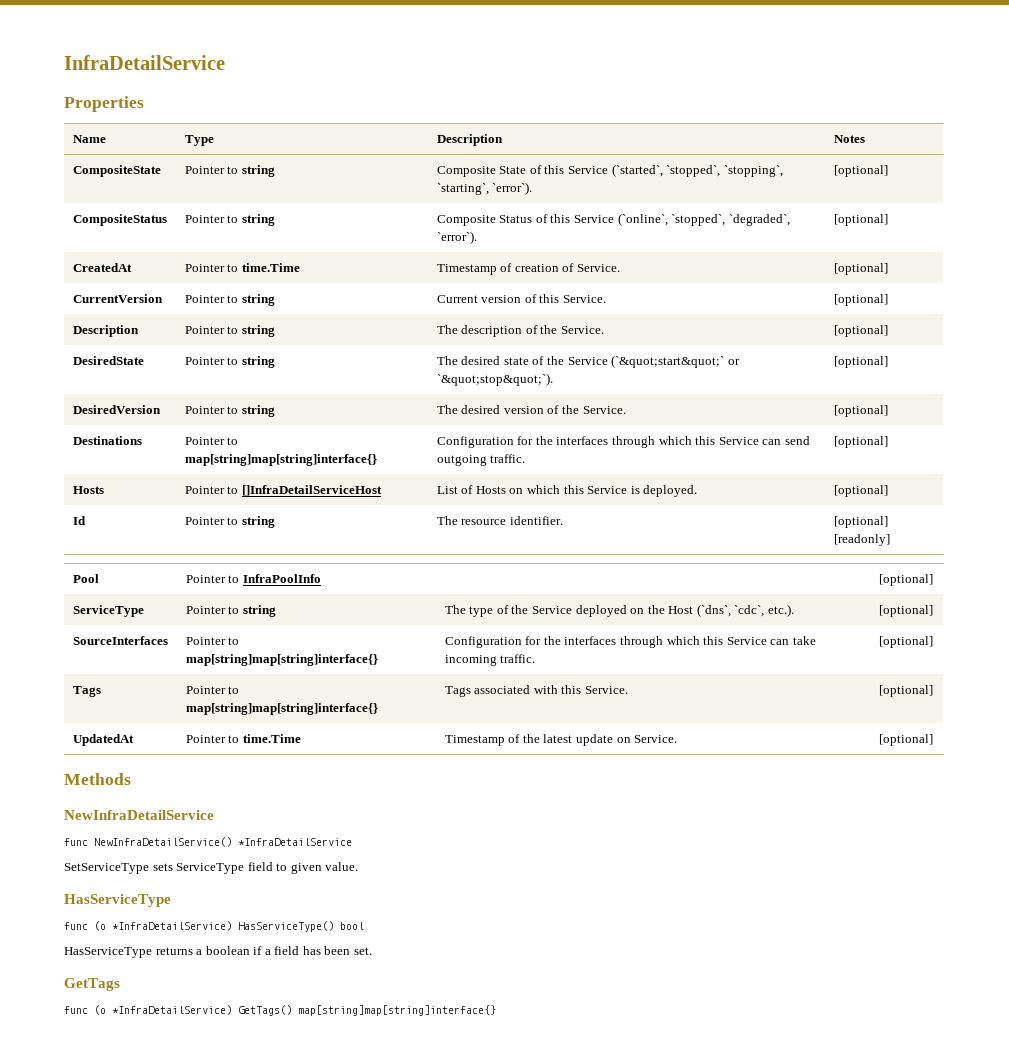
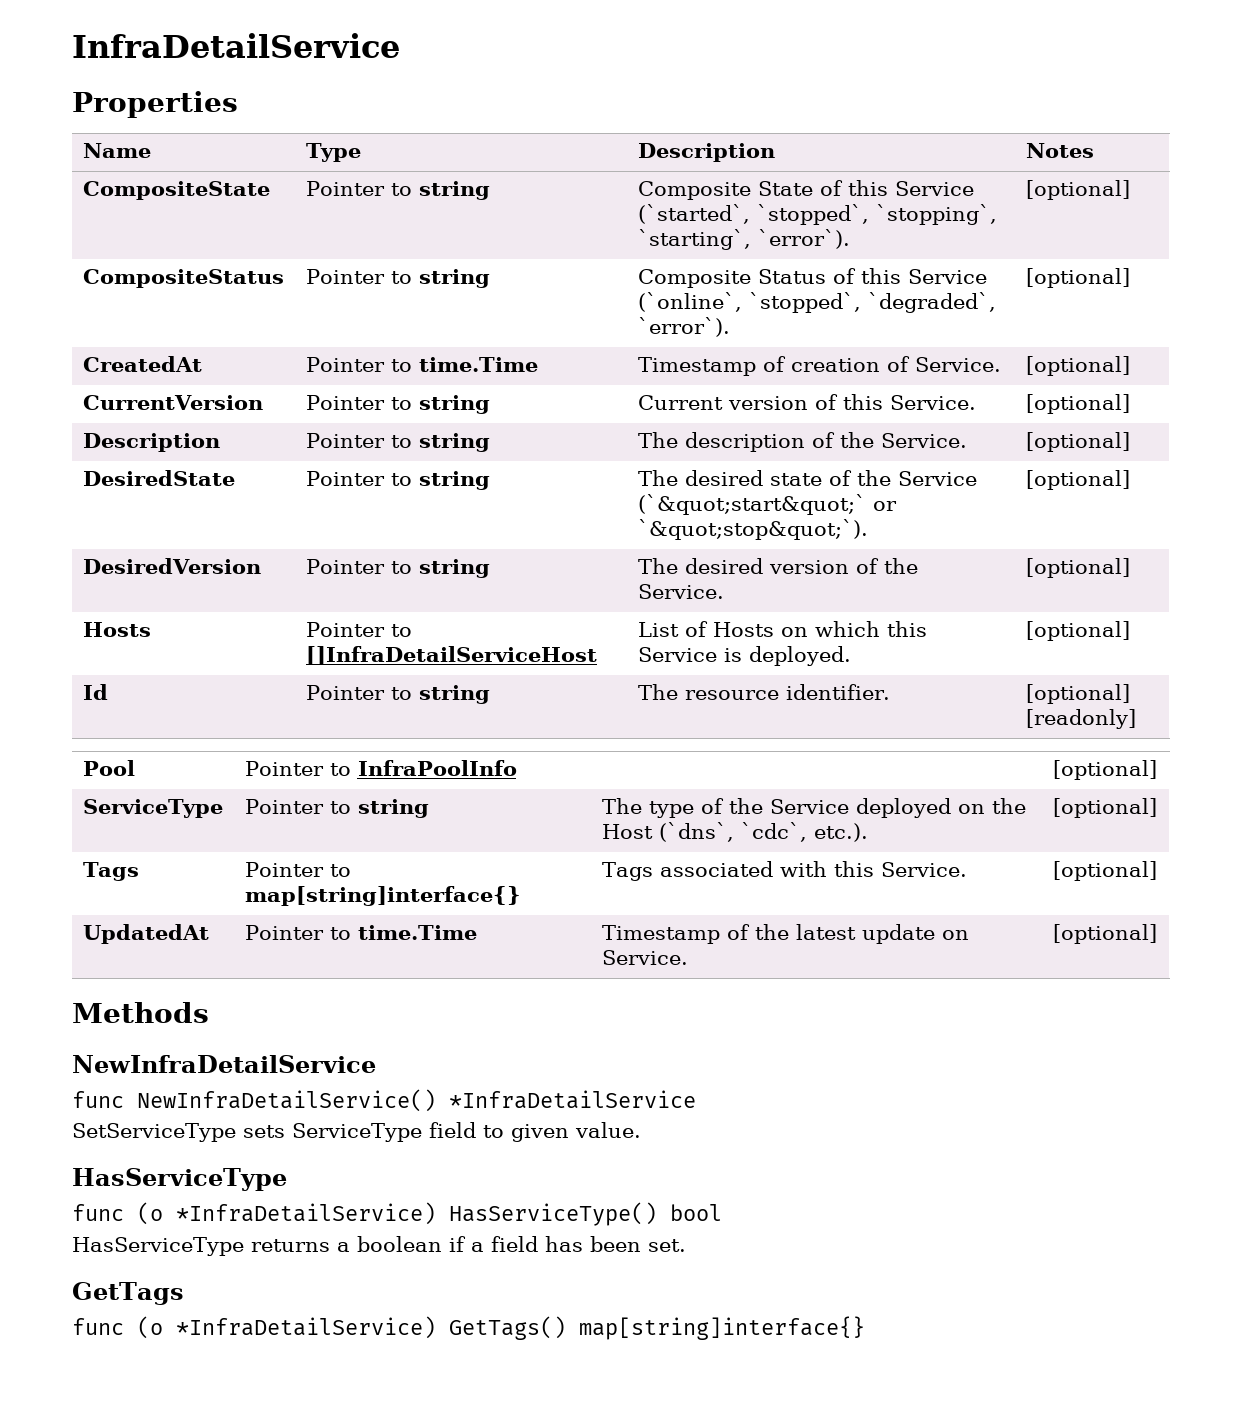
- Destinations | Pointer to map[string]map[string]interface{} | Configuration for the interfaces through which this Service can send outgoing traffic. | [optional]
- SourceInterfaces | Pointer to map[string]map[string]interface{} | Configuration for the interfaces through which this Service can take incoming traffic. | [optional]
- Tags | Pointer to map[string]map[string]interface{} | Tags associated with this Service. | [optional]
+ Tags | Pointer to map[string]interface{} | Tags associated with this Service. | [optional]
- func (o *InfraDetailService) GetTags() map[string]map[string]interface{}
+ func (o *InfraDetailService) GetTags() map[string]interface{}

